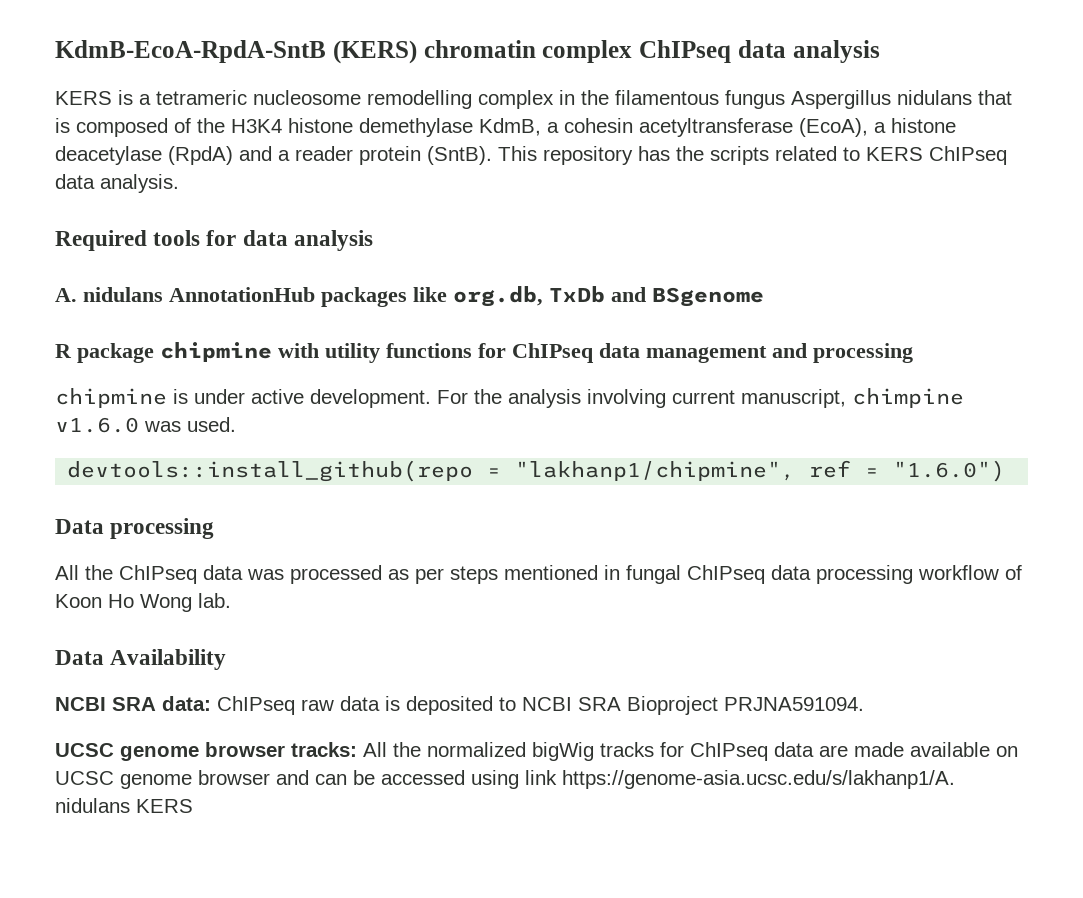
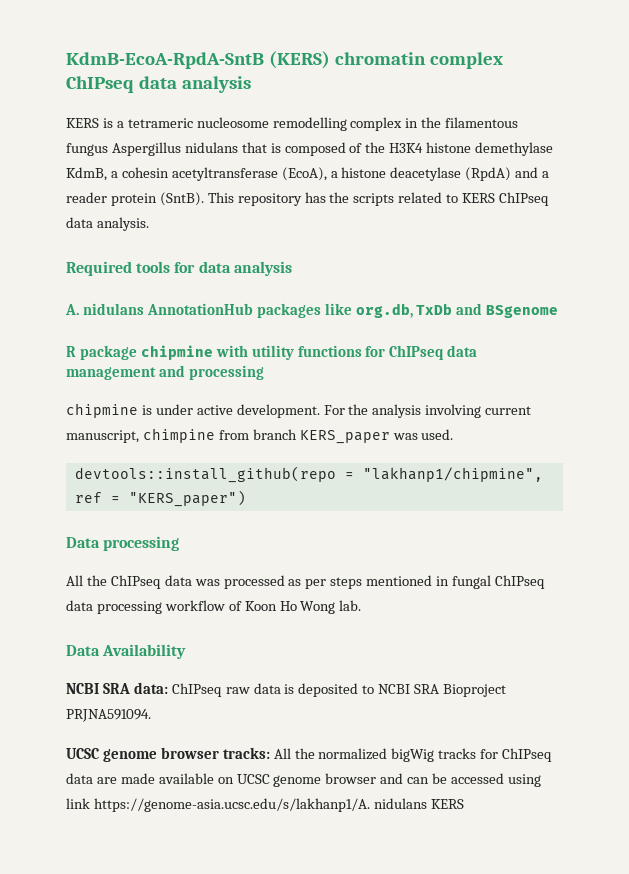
- For the analysis involving current manuscript, chimpine v1.6.0 was used.
+ For the analysis involving current manuscript, chimpine from branch KERS_paper was used.
- devtools::install_github(repo = "lakhanp1/chipmine", ref = "1.6.0")
+ devtools::install_github(repo = "lakhanp1/chipmine", ref = "KERS_paper")

